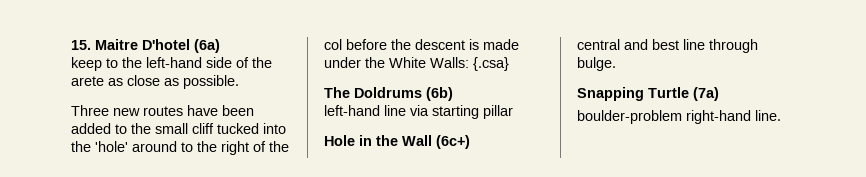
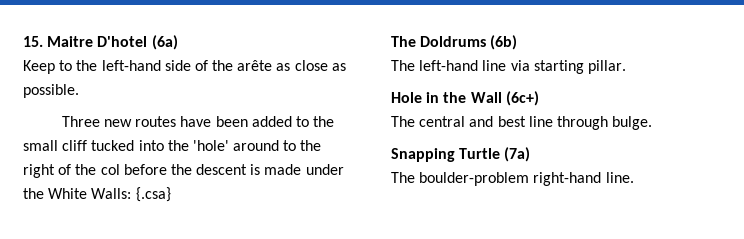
- keep to the left-hand side of the arete as close as possible.
+ Keep to the left-hand side of the arête as close as possible.
- left-hand line via starting pillar
+ The left-hand line via starting pillar.
- central and best line through bulge.
+ The central and best line through bulge.
- boulder-problem right-hand line.
+ The boulder-problem right-hand line.

